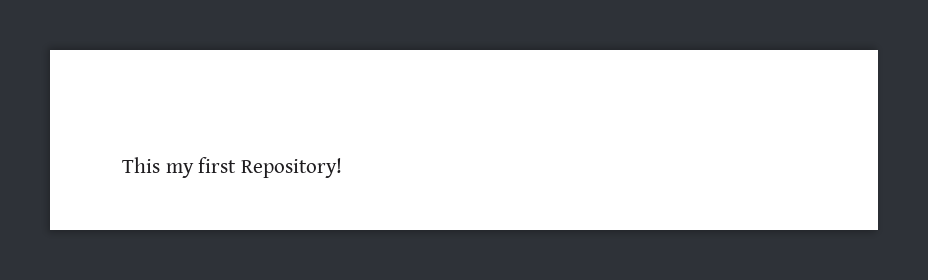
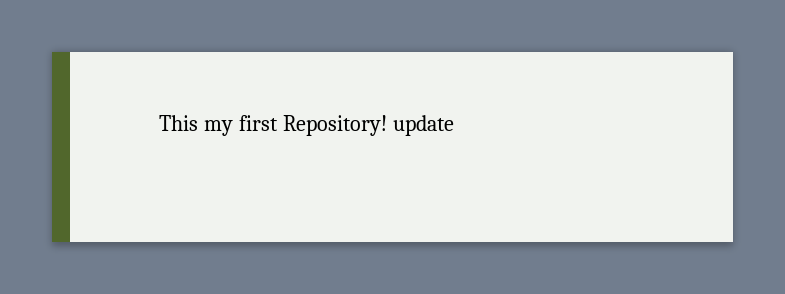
- This my first Repository!
+ This my first Repository! update

